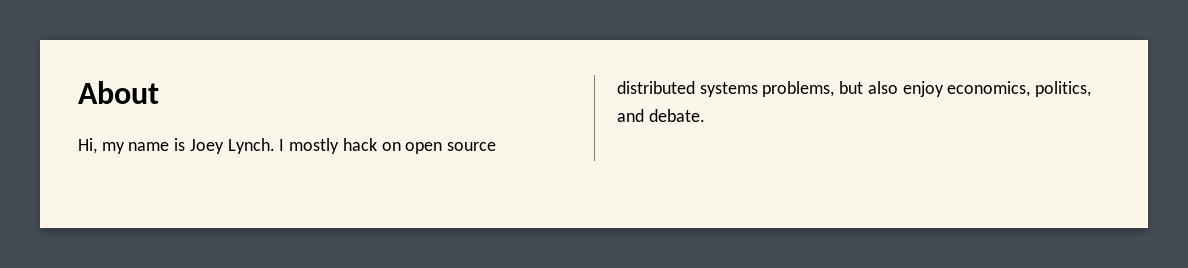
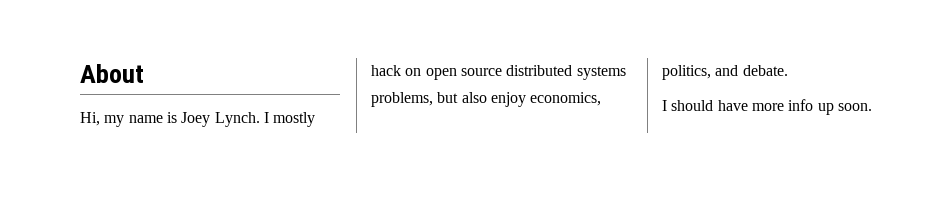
+ I should have more info up soon.

